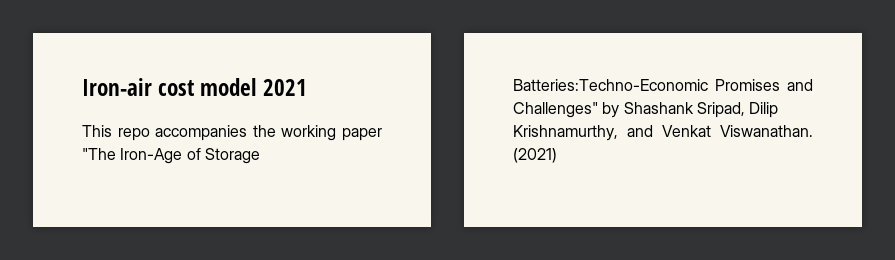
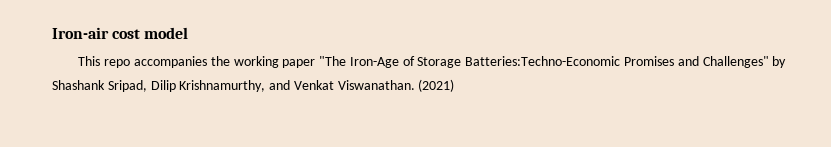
- Iron-air cost model 2021
+ Iron-air cost model

